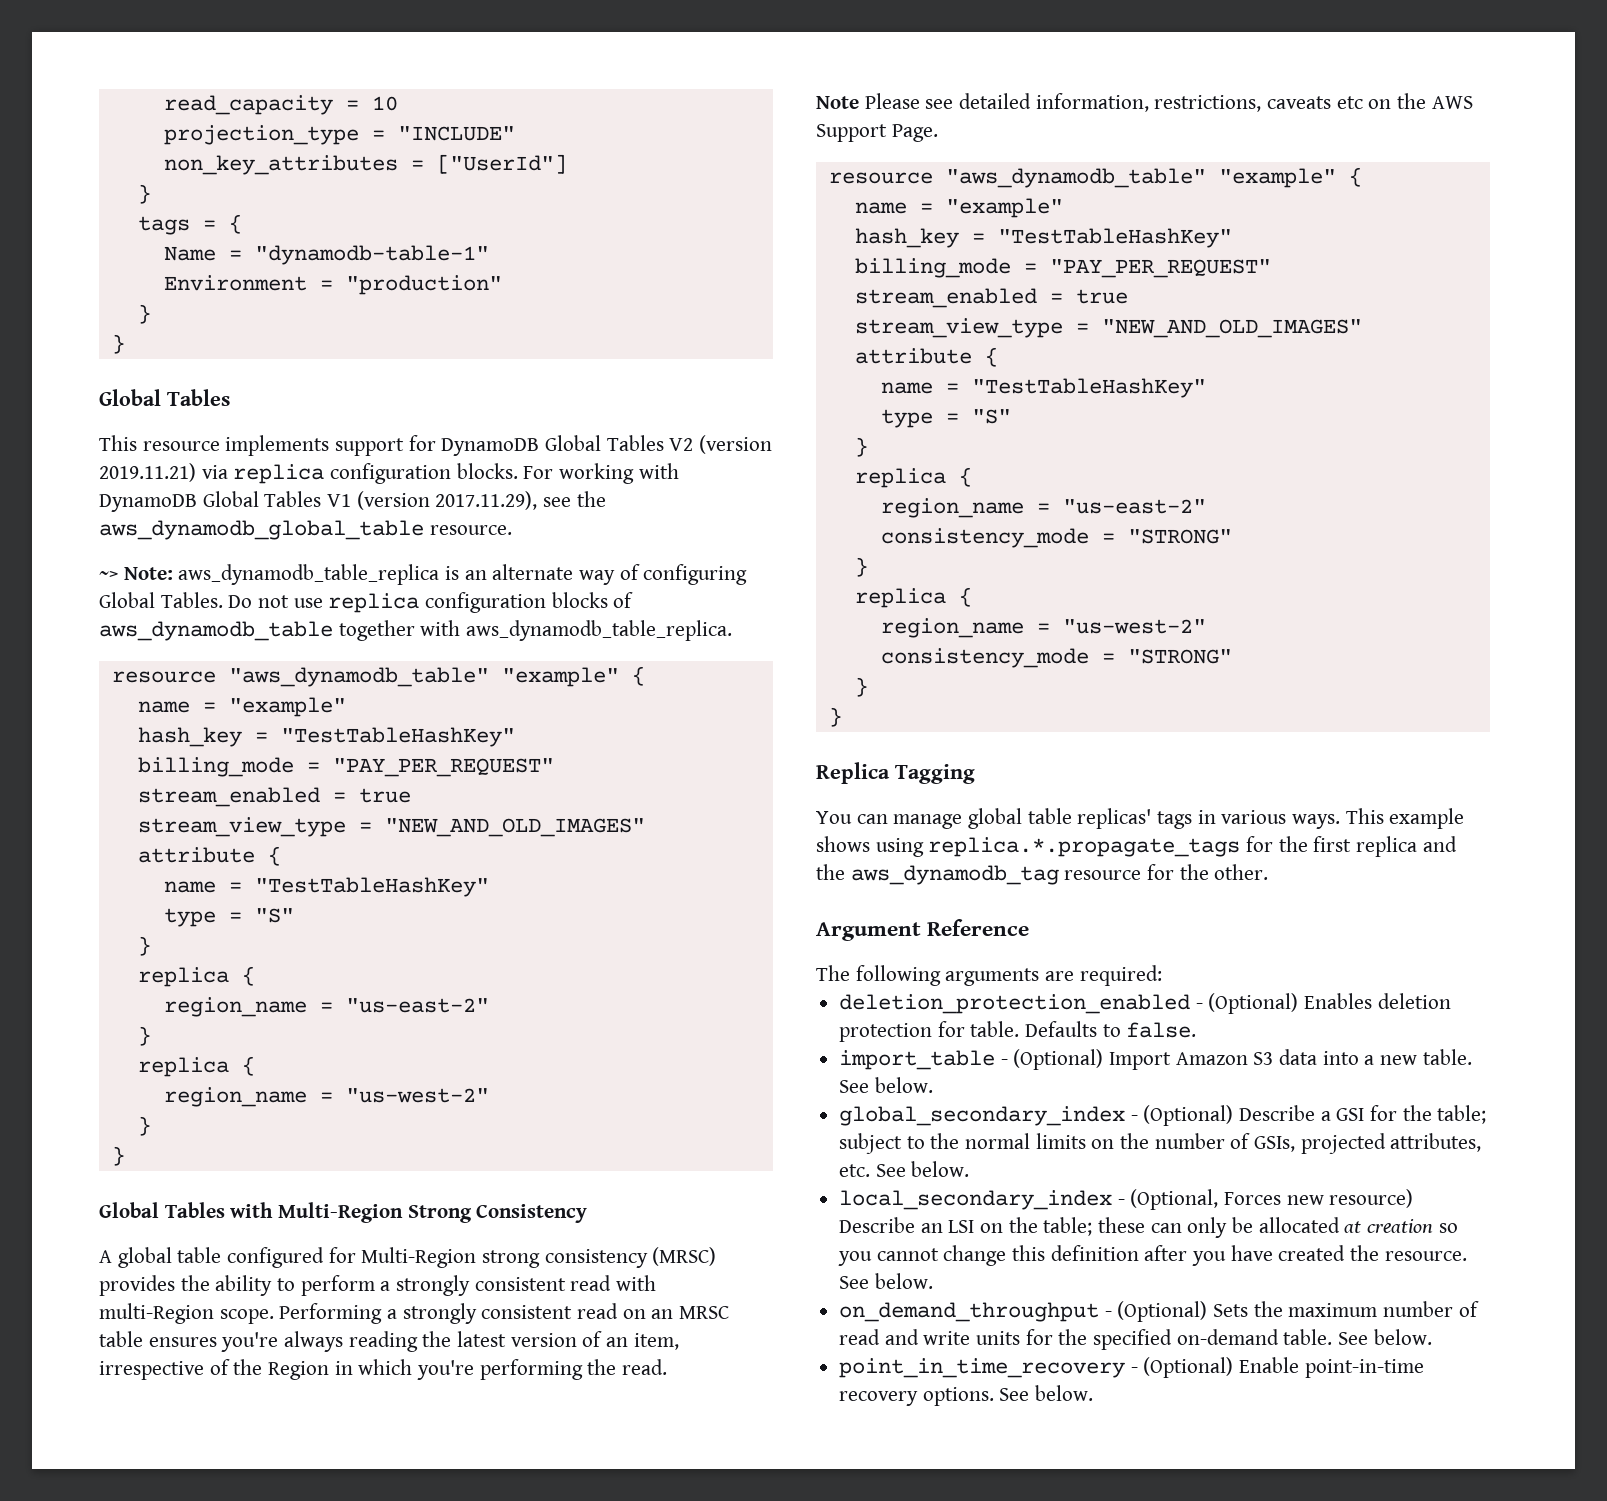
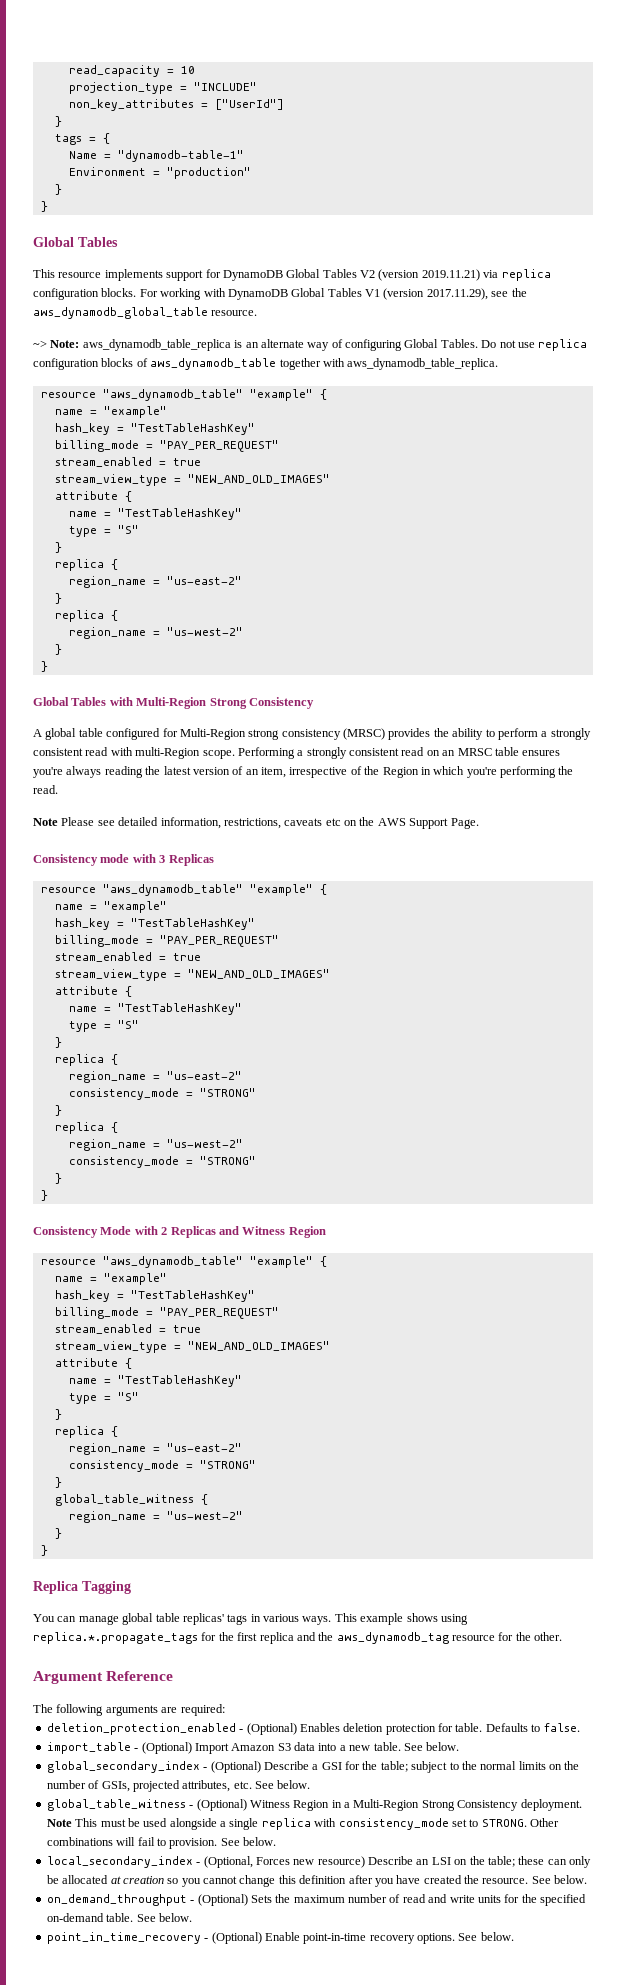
+ Consistency mode with 3 Replicas
+ Consistency Mode with 2 Replicas and Witness Region
+ resource "aws_dynamodb_table" "example" {
+ name = "example"
+ hash_key = "TestTableHashKey"
+ billing_mode = "PAY_PER_REQUEST"
+ stream_enabled = true
+ stream_view_type = "NEW_AND_OLD_IMAGES"
+ attribute {
+ name = "TestTableHashKey"
+ type = "S"
+ }
+ replica {
+ region_name = "us-east-2"
+ consistency_mode = "STRONG"
+ }
+ global_table_witness {
+ region_name = "us-west-2"
+ }
+ }
+ global_table_witness - (Optional) Witness Region in a Multi-Region Strong Consistency deployment. Note This must be used alongside a single replica with consistency_mode set to STRONG. Other combinations will fail to provision. See below.

